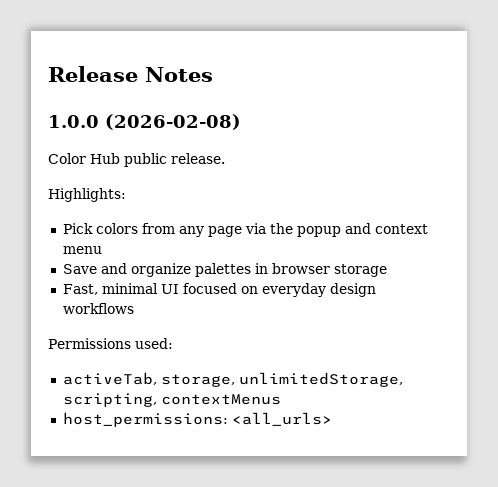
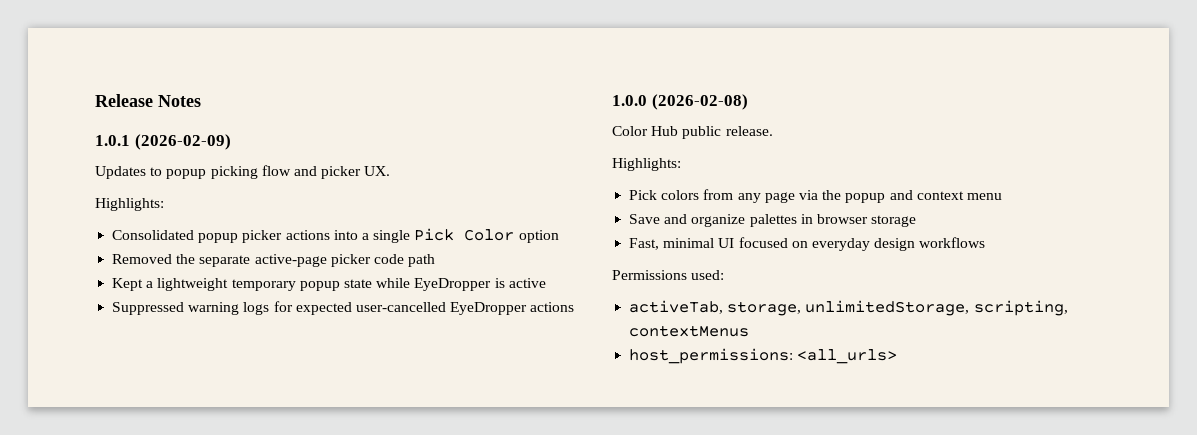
+ 1.0.1 (2026-02-09)
+ Updates to popup picking flow and picker UX.
+ Highlights:
+ Consolidated popup picker actions into a single Pick Color option
+ Removed the separate active-page picker code path
+ Kept a lightweight temporary popup state while EyeDropper is active
+ Suppressed warning logs for expected user-cancelled EyeDropper actions

